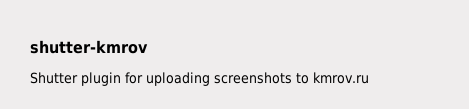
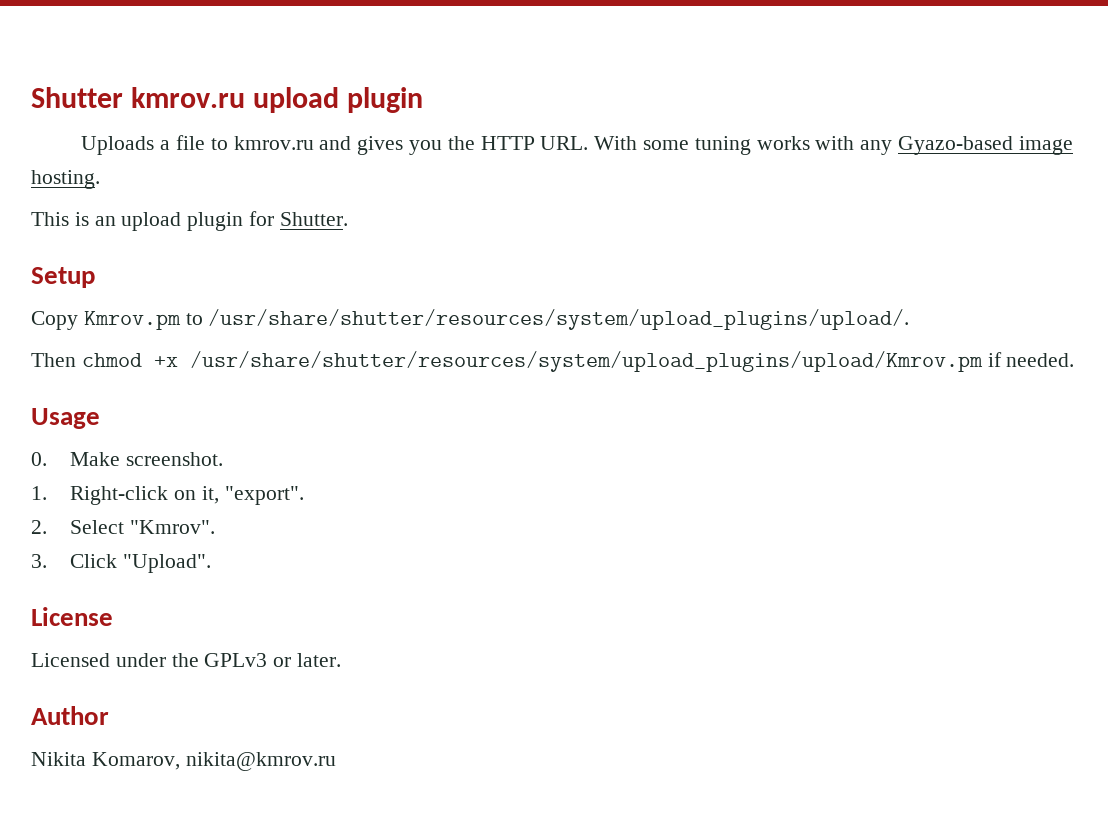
- shutter-kmrov
- Shutter plugin for uploading screenshots to kmrov.ru
+ Shutter kmrov.ru upload plugin
+ Uploads a file to kmrov.ru and gives you the HTTP URL. With some tuning works with any Gyazo-based image hosting.
+ This is an upload plugin for Shutter.
+ Setup
+ Copy Kmrov.pm to /usr/share/shutter/resources/system/upload_plugins/upload/.
+ Then chmod +x /usr/share/shutter/resources/system/upload_plugins/upload/Kmrov.pm if needed.
+ Usage
+ 0. Make screenshot.
+ 1. Right-click on it, "export".
+ 2. Select "Kmrov".
+ 3. Click "Upload".
+ License
+ Licensed under the GPLv3 or later.
+ Author
+ Nikita Komarov, nikita@kmrov.ru

